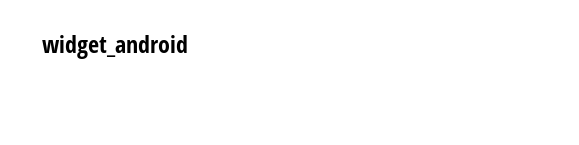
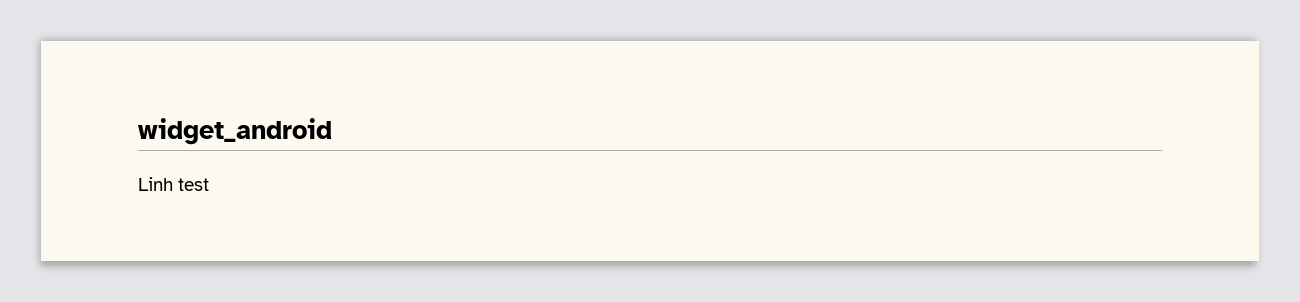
+ Linh test

